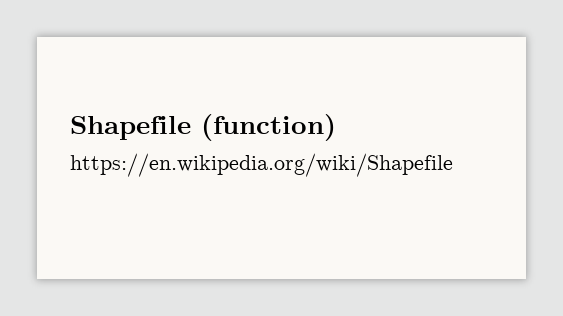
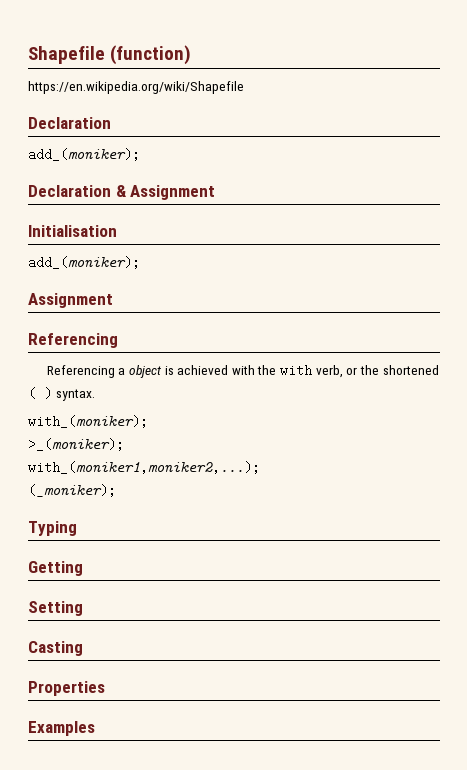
  https://en.wikipedia.org/wiki/Shapefile
+ Declaration
+ add_(moniker);
+ Declaration & Assignment
+ Initialisation
+ add_(moniker);
+ Assignment
+ Referencing
+ Referencing a object is achieved with the with verb, or the shortened ( ) syntax.
+ with_(moniker);
+ >_(moniker);
+ with_(moniker1,moniker2,...);
+ (_moniker);
+ Typing
+ Getting
+ Setting
+ Casting
+ Properties
+ Examples

